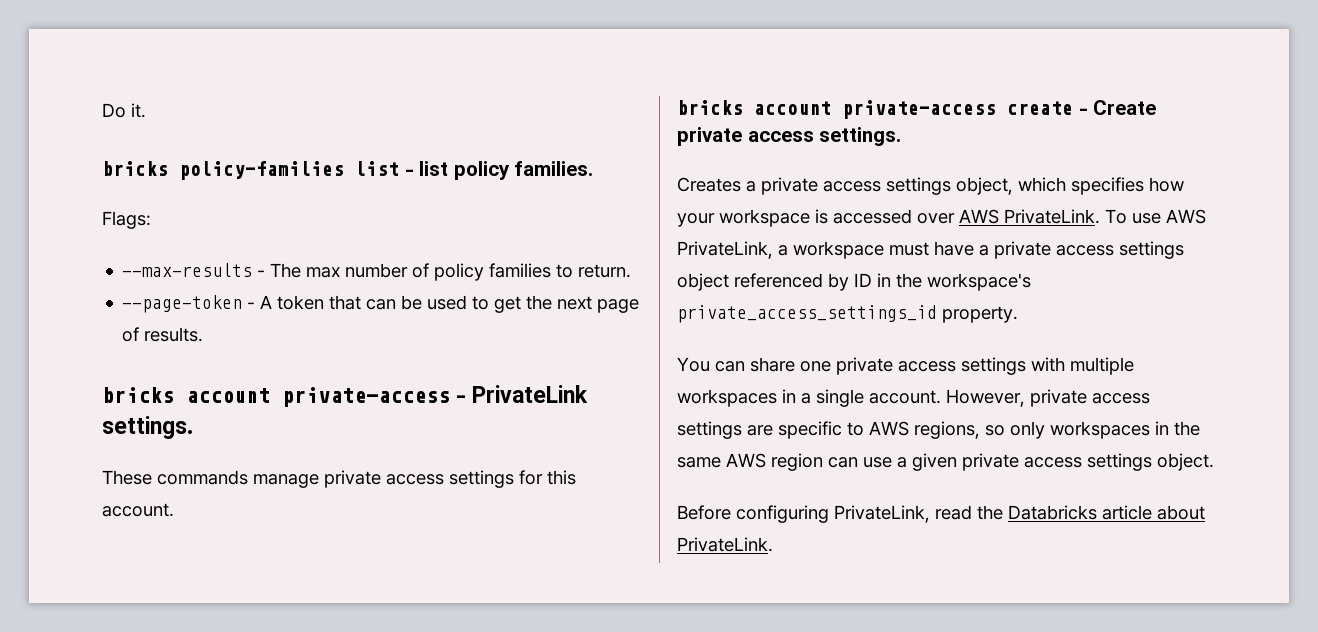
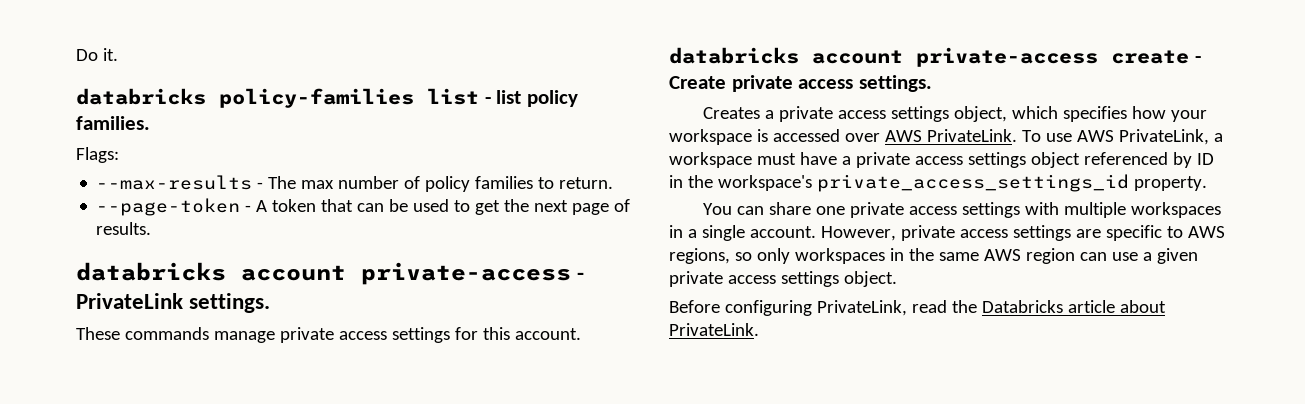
- bricks policy-families list - list policy families.
+ databricks policy-families list - list policy families.
- bricks account private-access - PrivateLink settings.
+ databricks account private-access - PrivateLink settings.
- bricks account private-access create - Create private access settings.
+ databricks account private-access create - Create private access settings.

